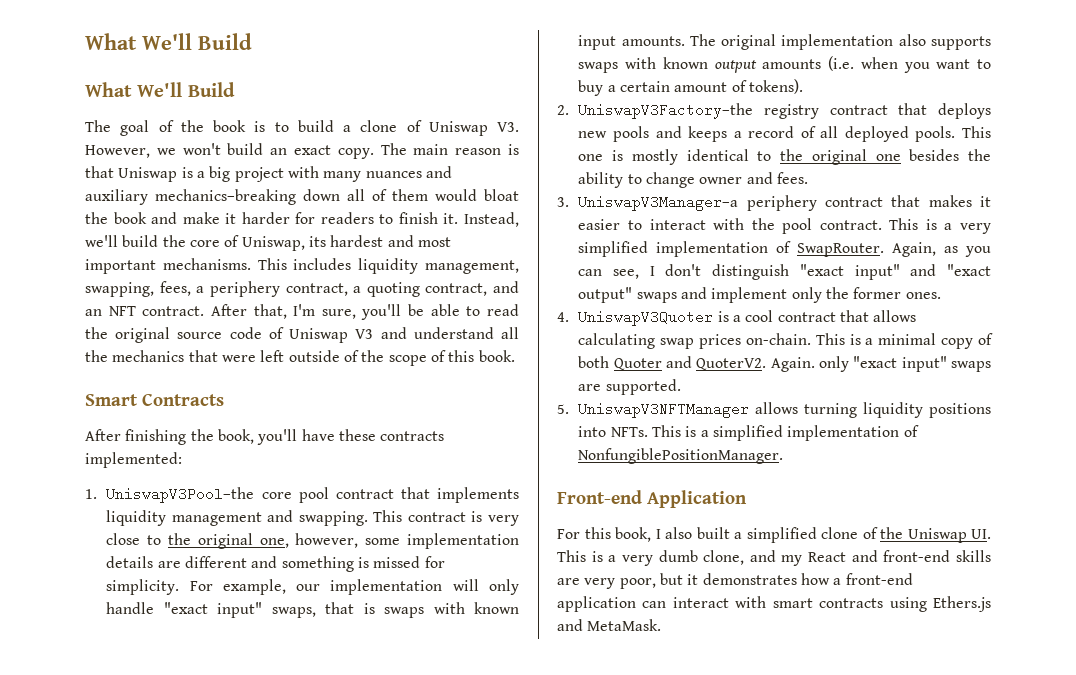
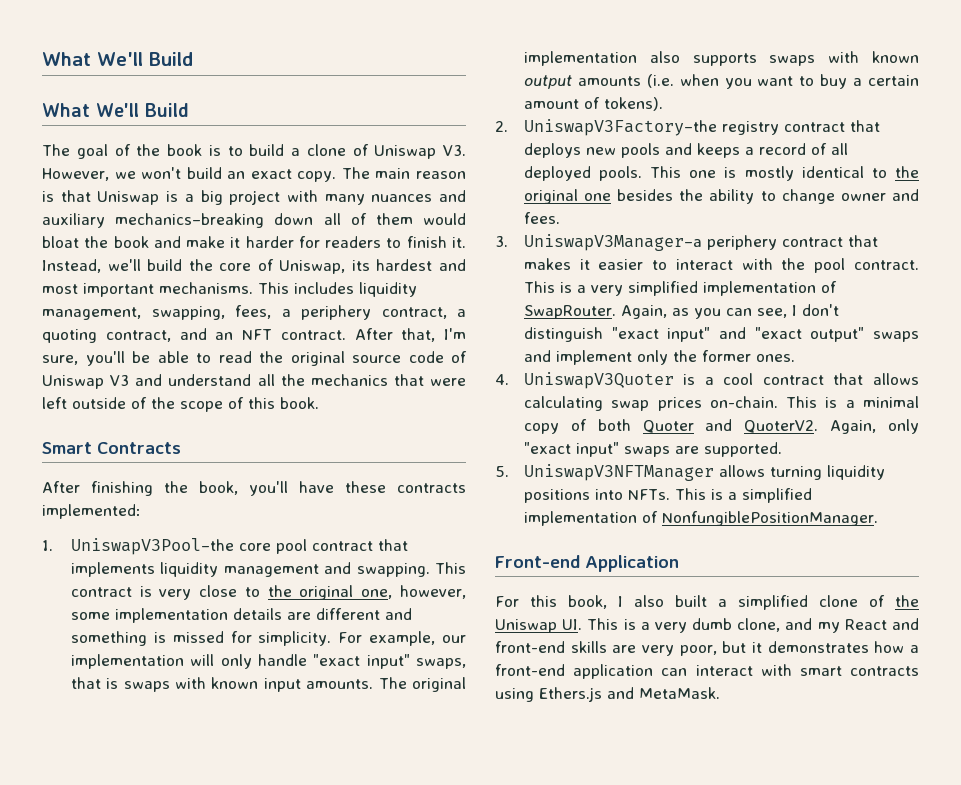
- Again. only "exact input" swaps are supported.
+ Again, only "exact input" swaps are supported.

